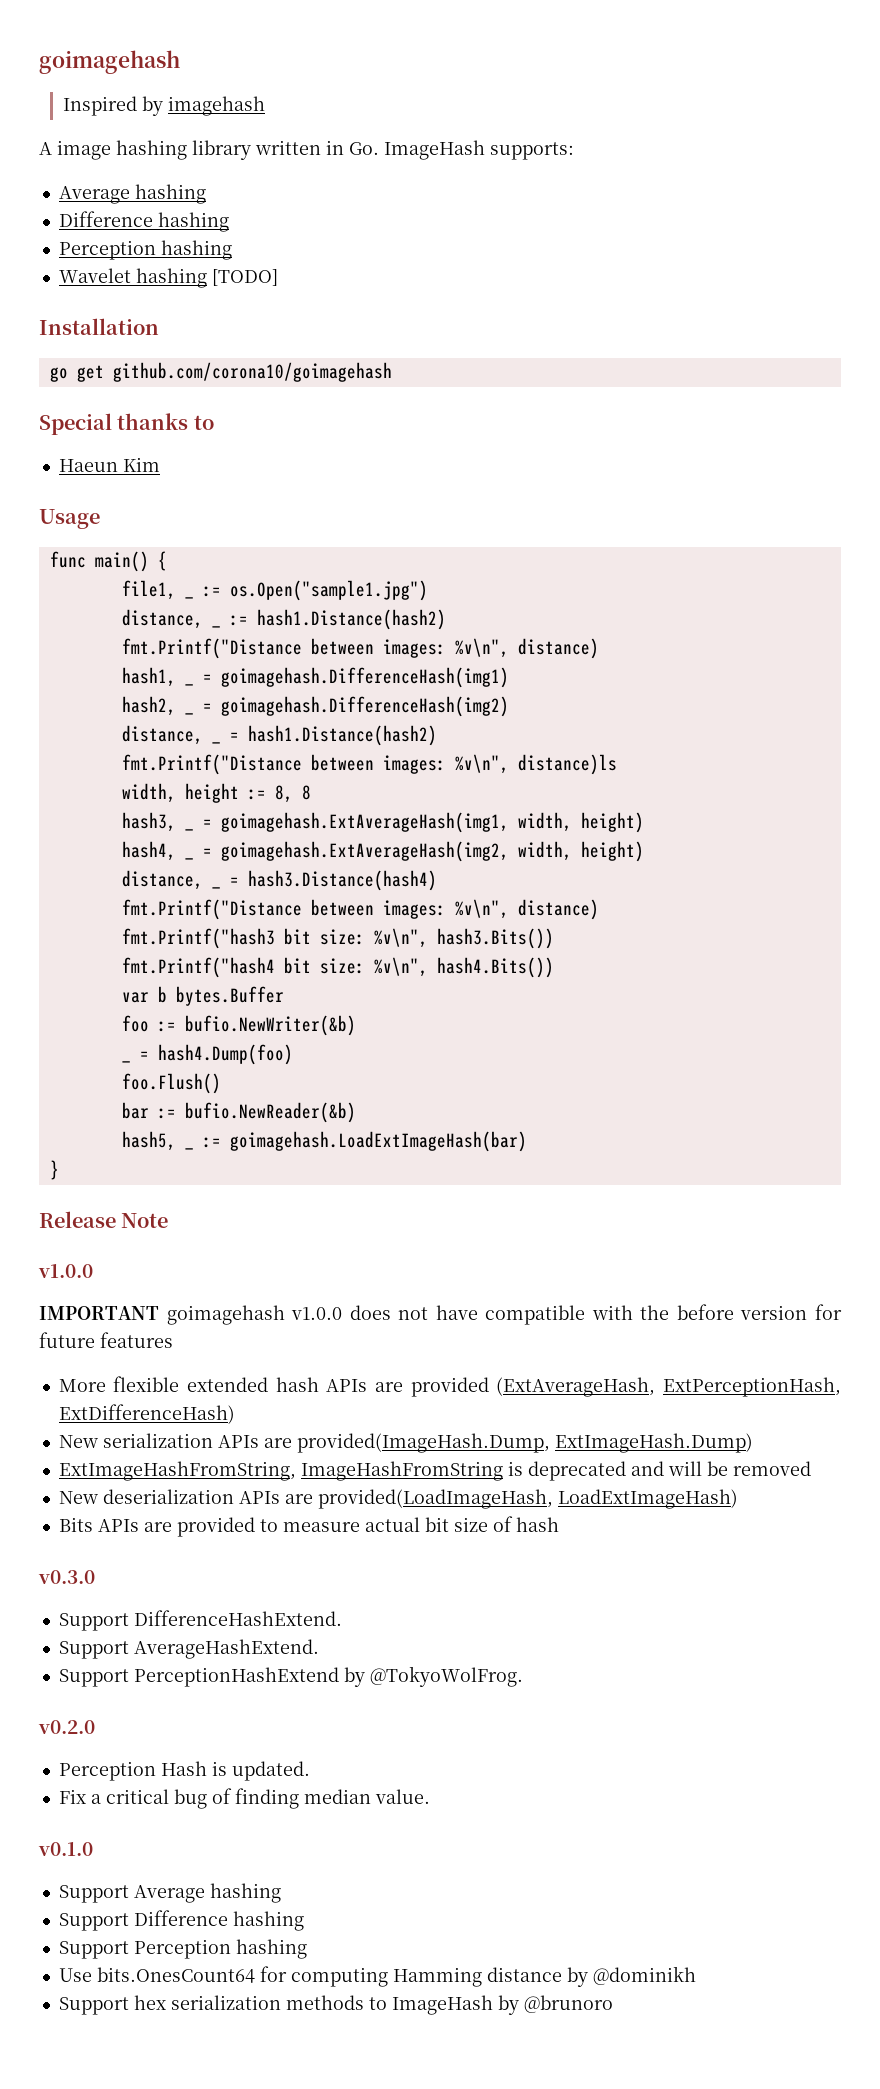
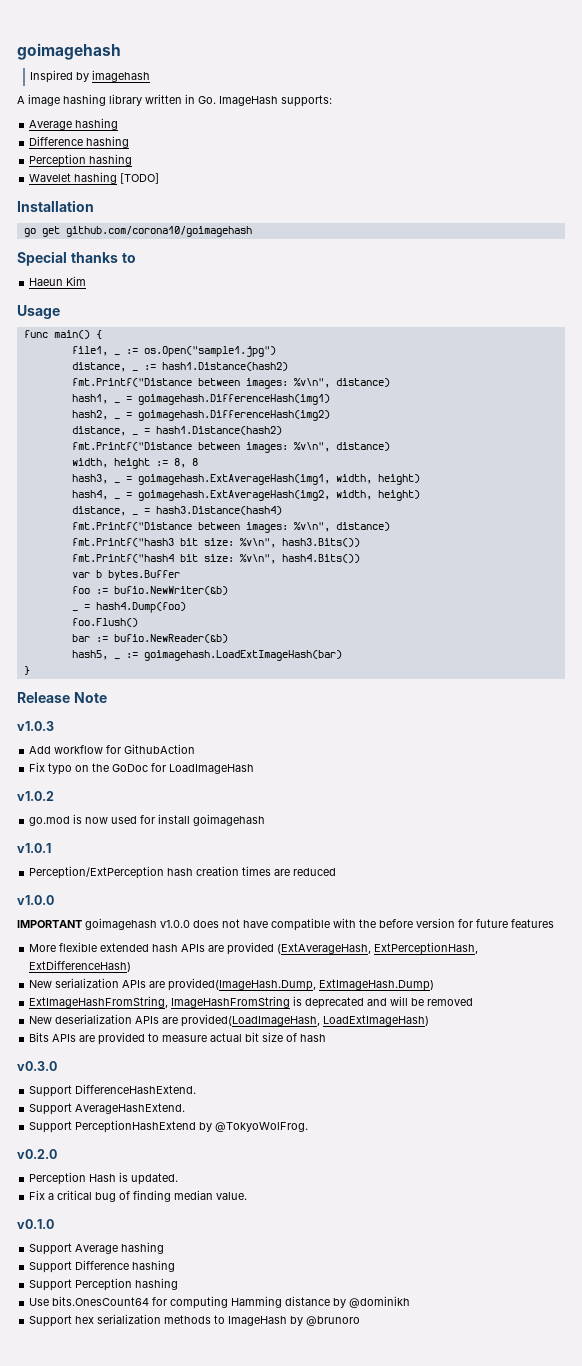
  distance, _ = hash1.Distance(hash2)
- fmt.Printf("Distance between images: %v\n", distance)ls
+ fmt.Printf("Distance between images: %v\n", distance)
+ v1.0.3
+ Add workflow for GithubAction
+ Fix typo on the GoDoc for LoadImageHash
+ v1.0.2
+ go.mod is now used for install goimagehash
+ v1.0.1
+ Perception/ExtPerception hash creation times are reduced

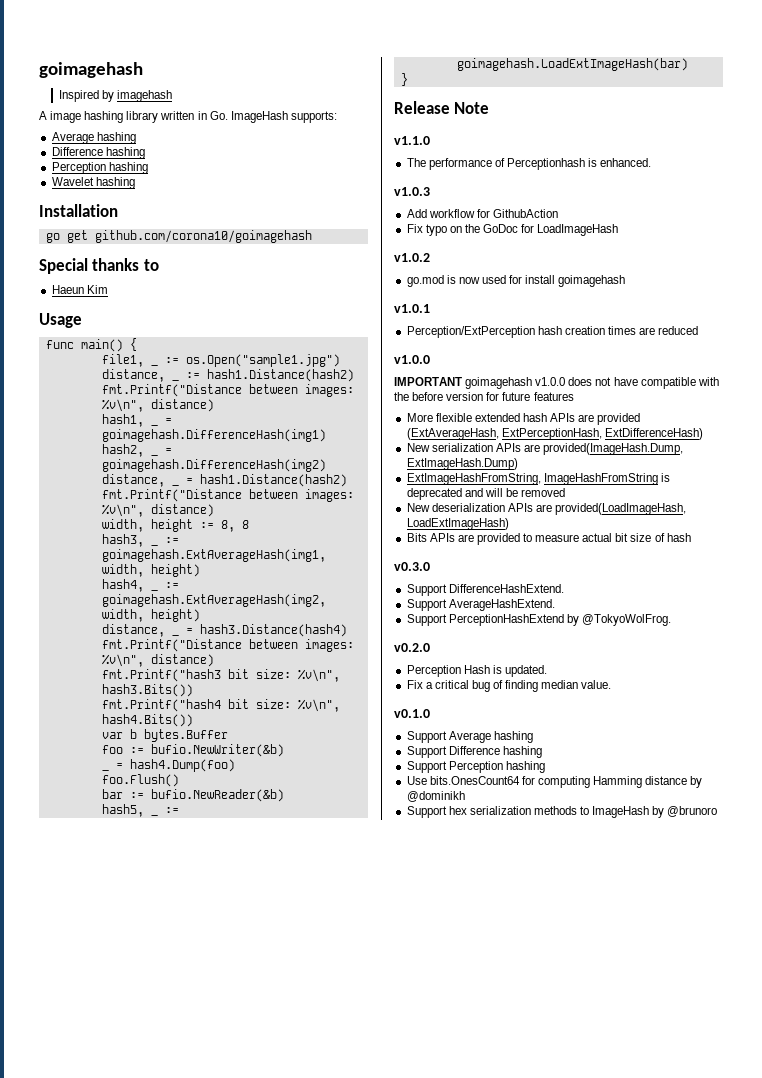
- Wavelet hashing [TODO]
+ Wavelet hashing
- hash3, _ = goimagehash.ExtAverageHash(img1, width, height)
+ hash3, _ := goimagehash.ExtAverageHash(img1, width, height)
- hash4, _ = goimagehash.ExtAverageHash(img2, width, height)
+ hash4, _ := goimagehash.ExtAverageHash(img2, width, height)
+ v1.1.0
+ The performance of Perceptionhash is enhanced.

